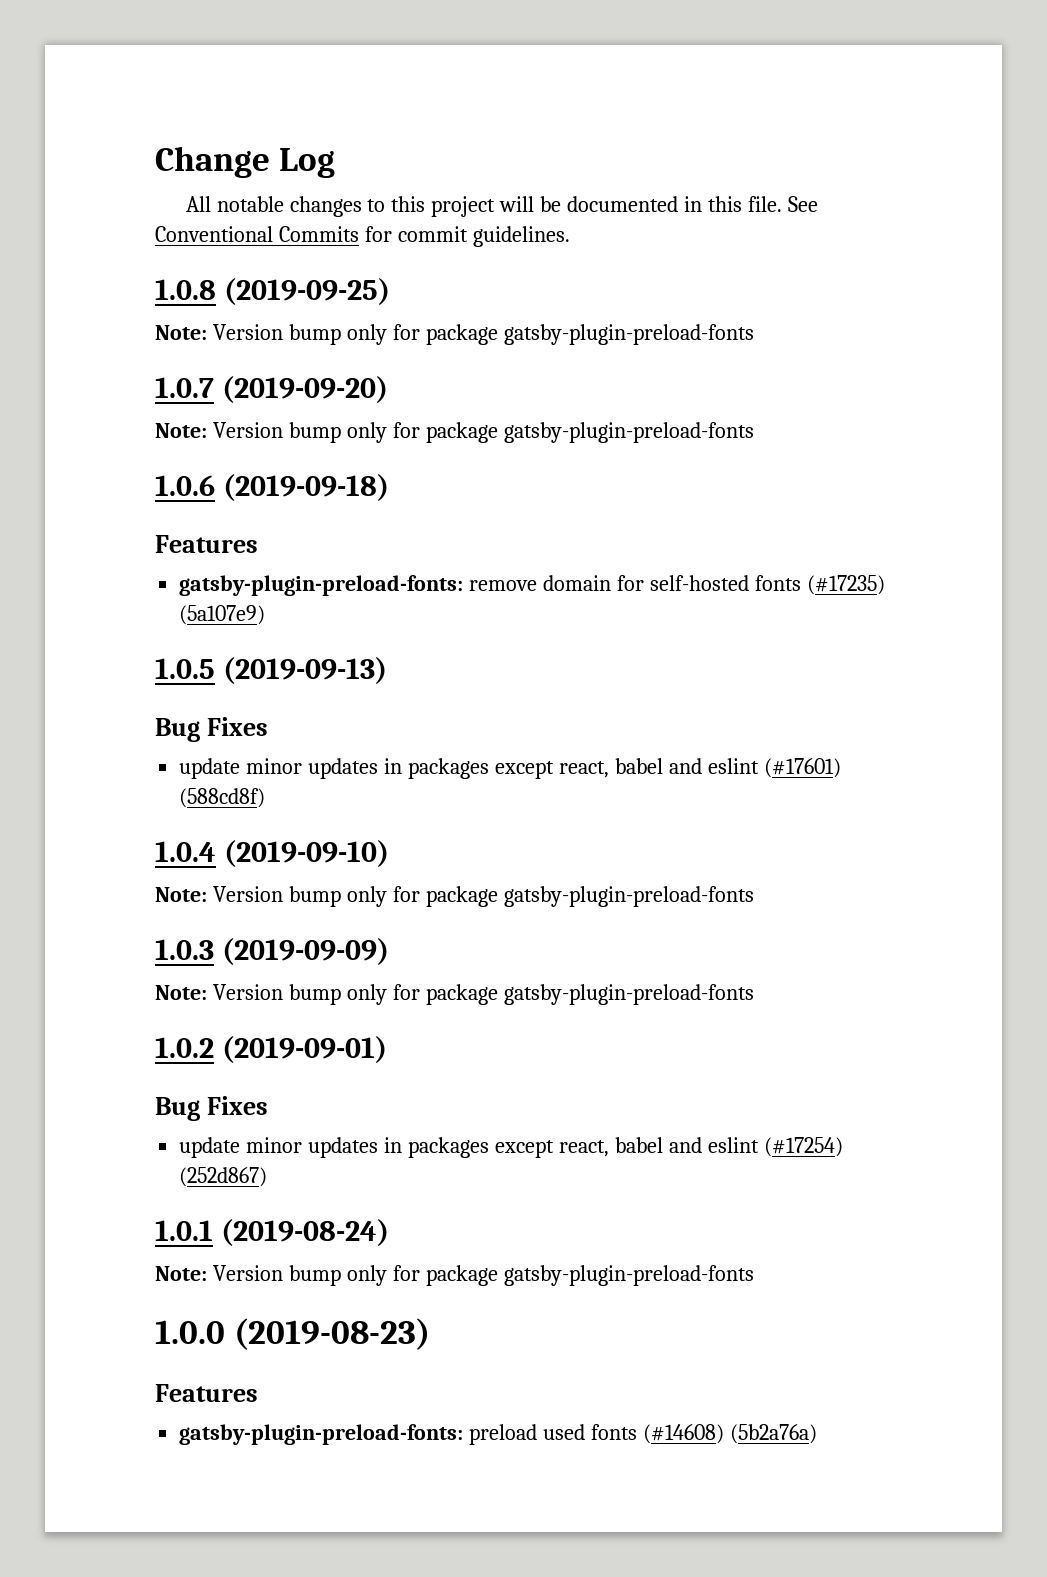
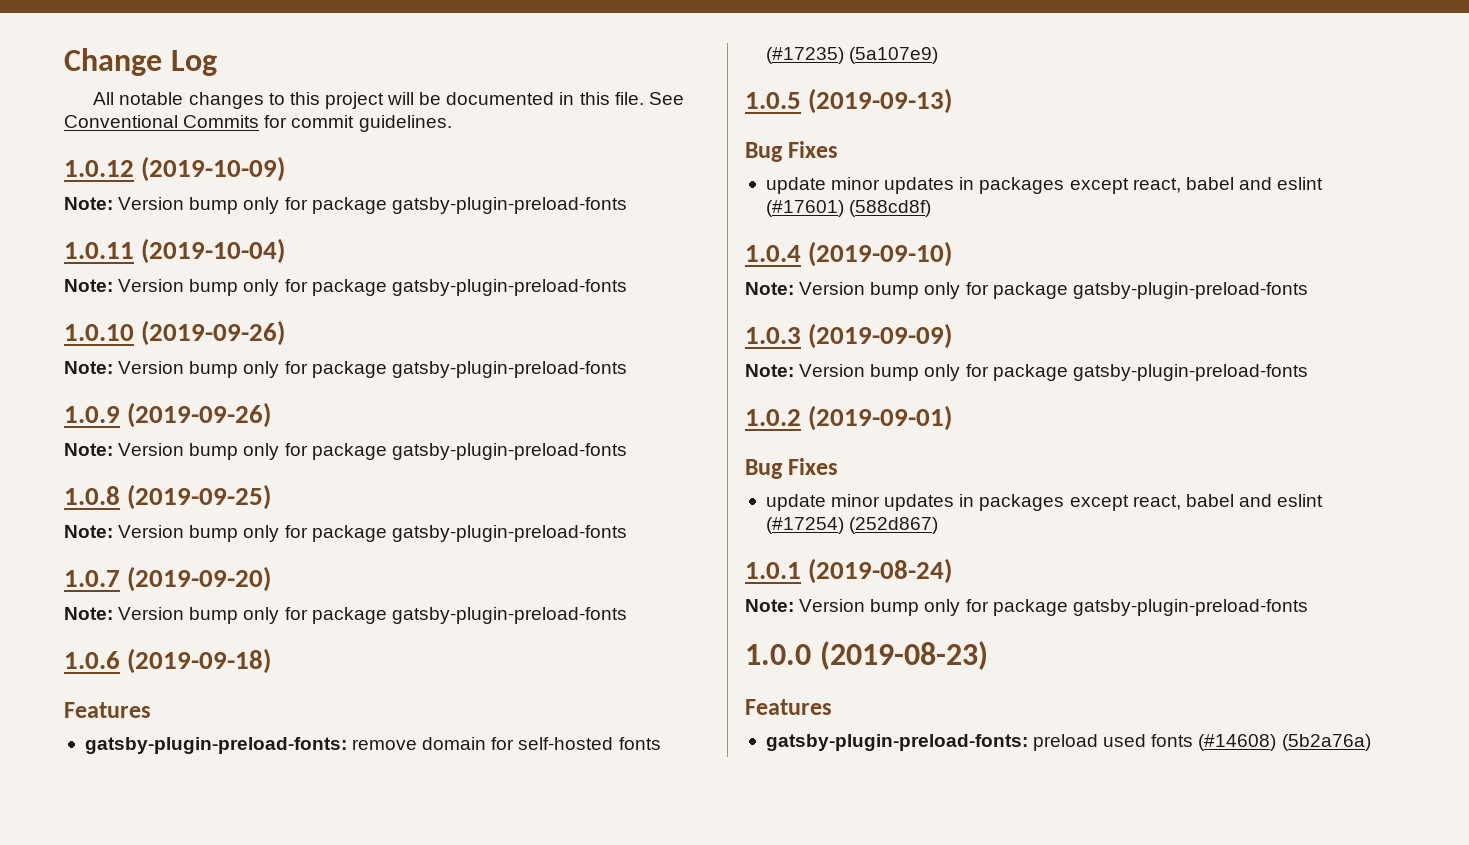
+ 1.0.12 (2019-10-09)
+ Note: Version bump only for package gatsby-plugin-preload-fonts
+ 1.0.11 (2019-10-04)
+ Note: Version bump only for package gatsby-plugin-preload-fonts
+ 1.0.10 (2019-09-26)
+ Note: Version bump only for package gatsby-plugin-preload-fonts
+ 1.0.9 (2019-09-26)
+ Note: Version bump only for package gatsby-plugin-preload-fonts

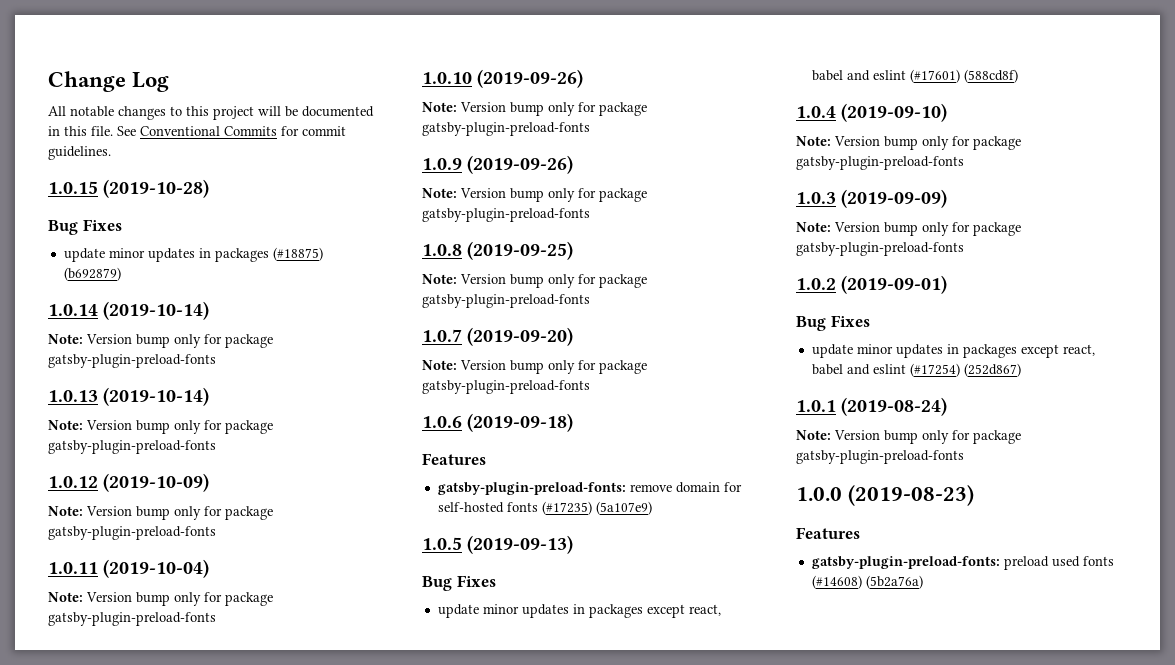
+ 1.0.15 (2019-10-28)
+ Bug Fixes
+ update minor updates in packages (#18875) (b692879)
+ 1.0.14 (2019-10-14)
+ Note: Version bump only for package gatsby-plugin-preload-fonts
+ 1.0.13 (2019-10-14)
+ Note: Version bump only for package gatsby-plugin-preload-fonts

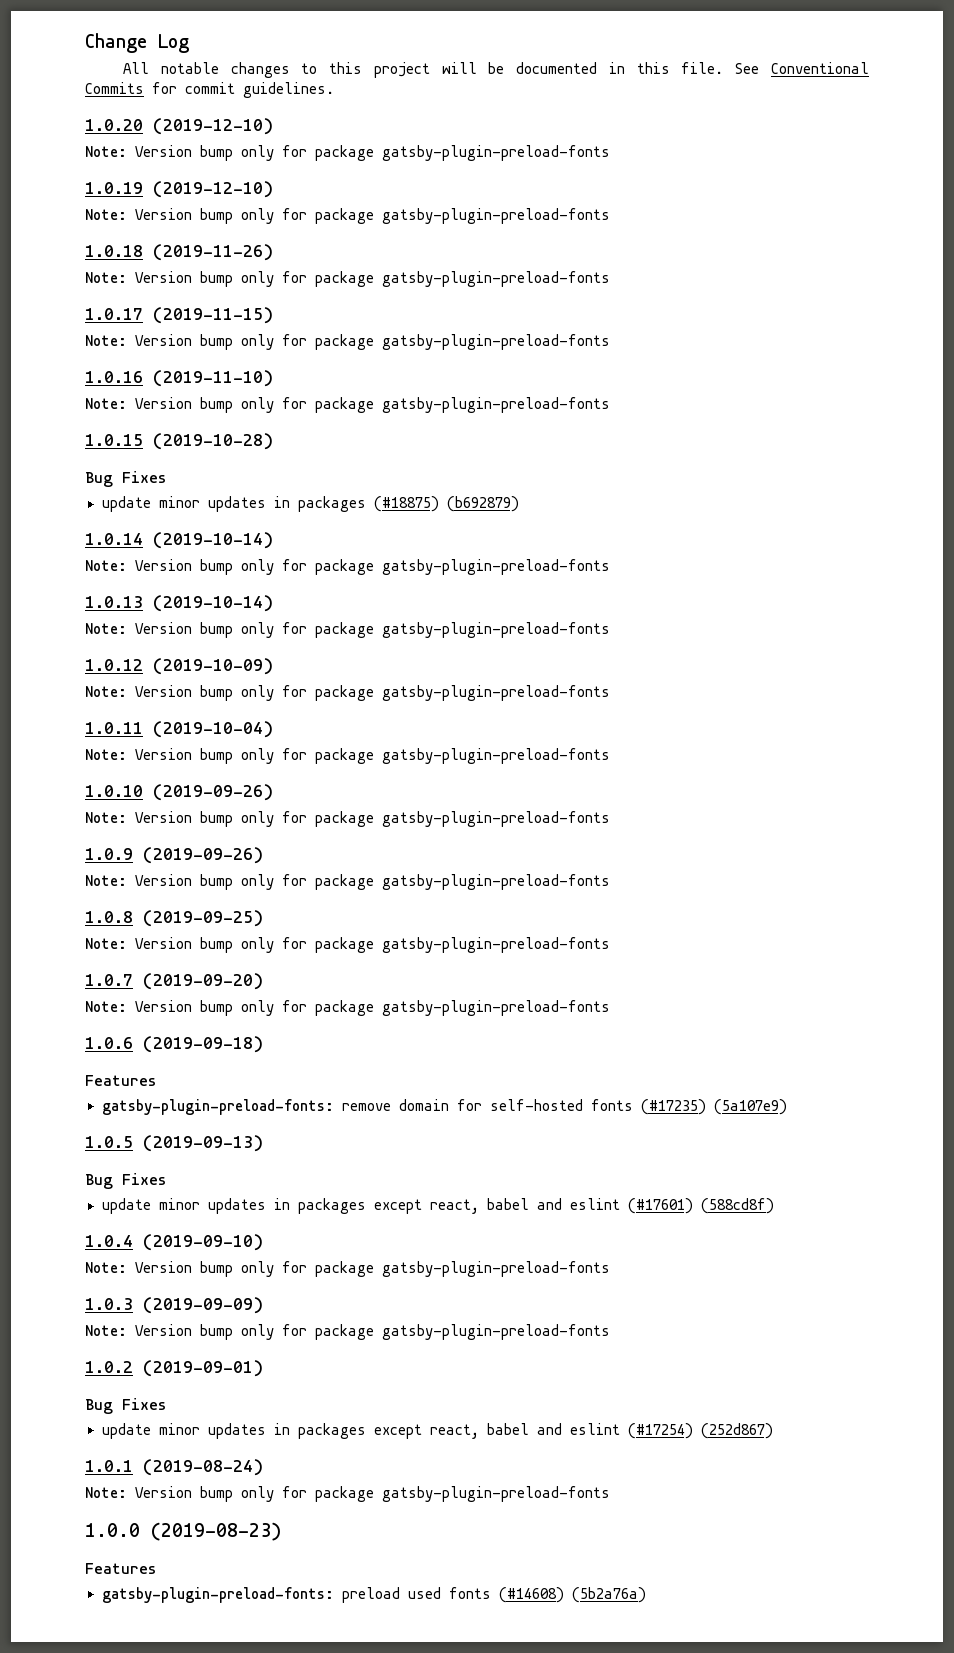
+ 1.0.20 (2019-12-10)
+ Note: Version bump only for package gatsby-plugin-preload-fonts
+ 1.0.19 (2019-12-10)
+ Note: Version bump only for package gatsby-plugin-preload-fonts
+ 1.0.18 (2019-11-26)
+ Note: Version bump only for package gatsby-plugin-preload-fonts
+ 1.0.17 (2019-11-15)
+ Note: Version bump only for package gatsby-plugin-preload-fonts
+ 1.0.16 (2019-11-10)
+ Note: Version bump only for package gatsby-plugin-preload-fonts

